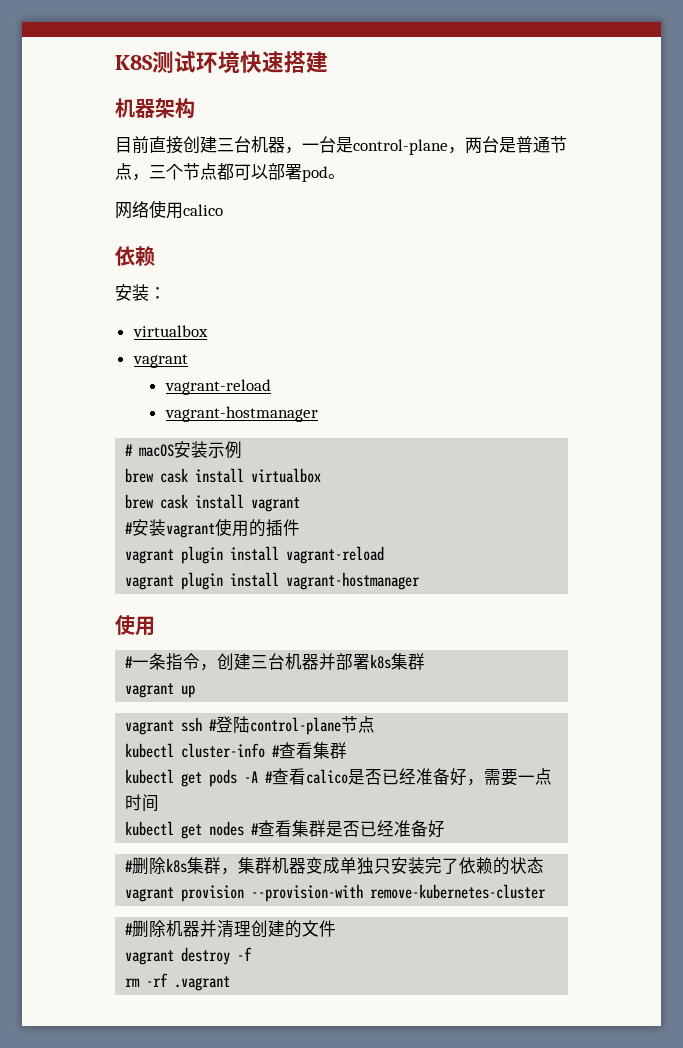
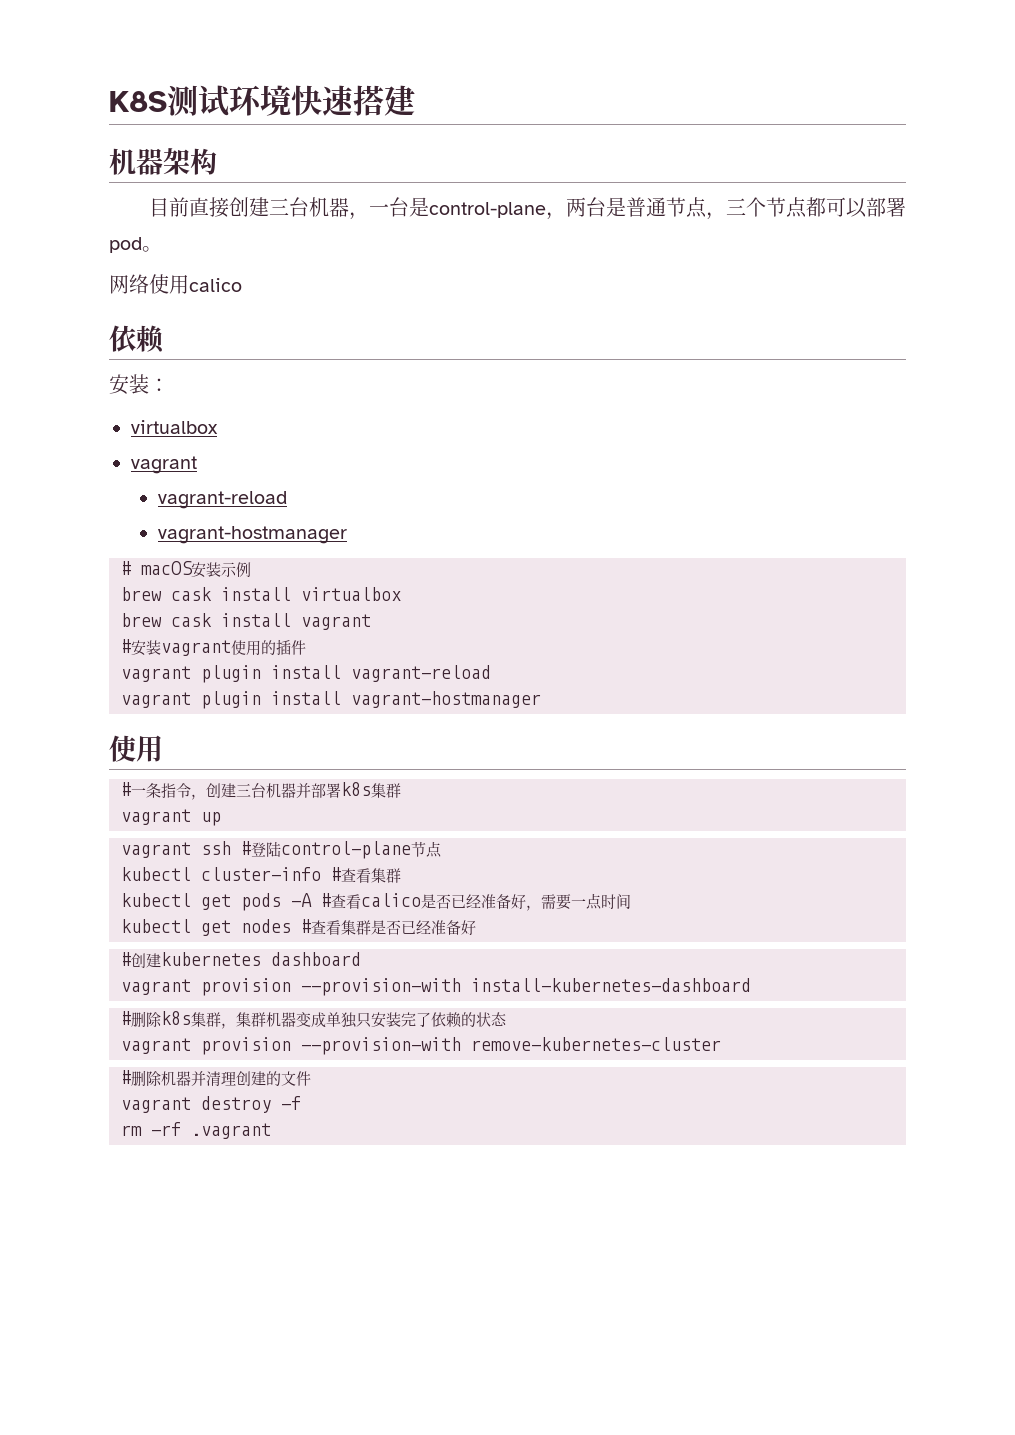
+ #创建kubernetes dashboard
+ vagrant provision --provision-with install-kubernetes-dashboard

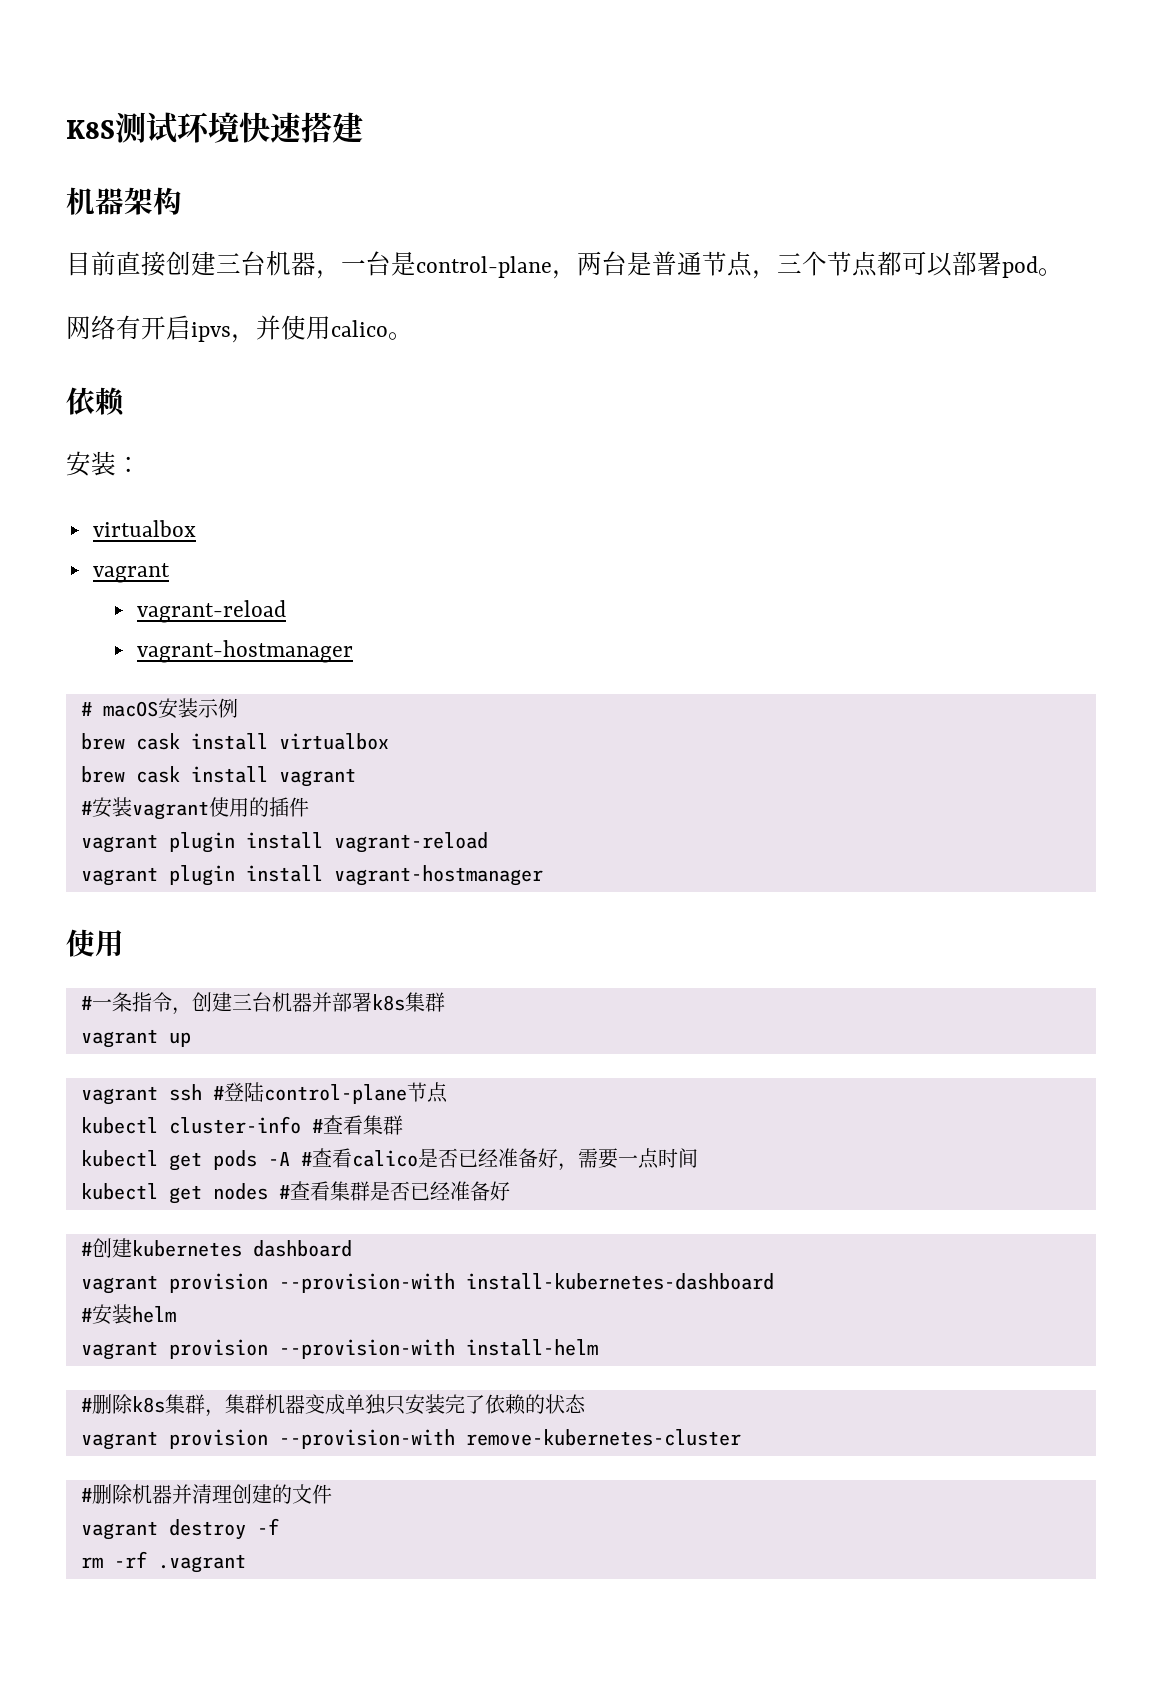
- 网络使用calico
+ 网络有开启ipvs，并使用calico。
+ #安装helm
+ vagrant provision --provision-with install-helm

